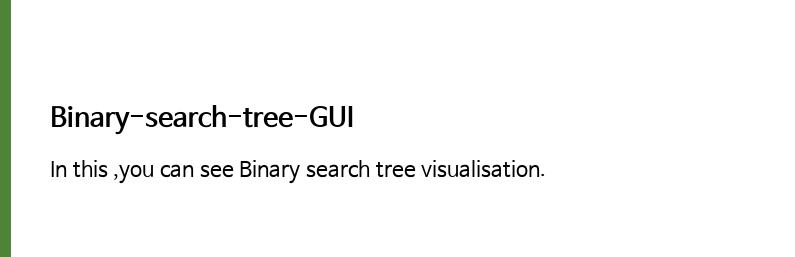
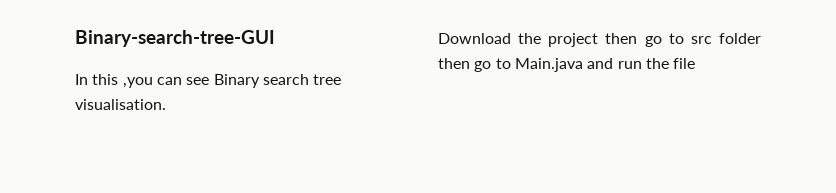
+ Download the project then go to src folder then go to Main.java and run the file

